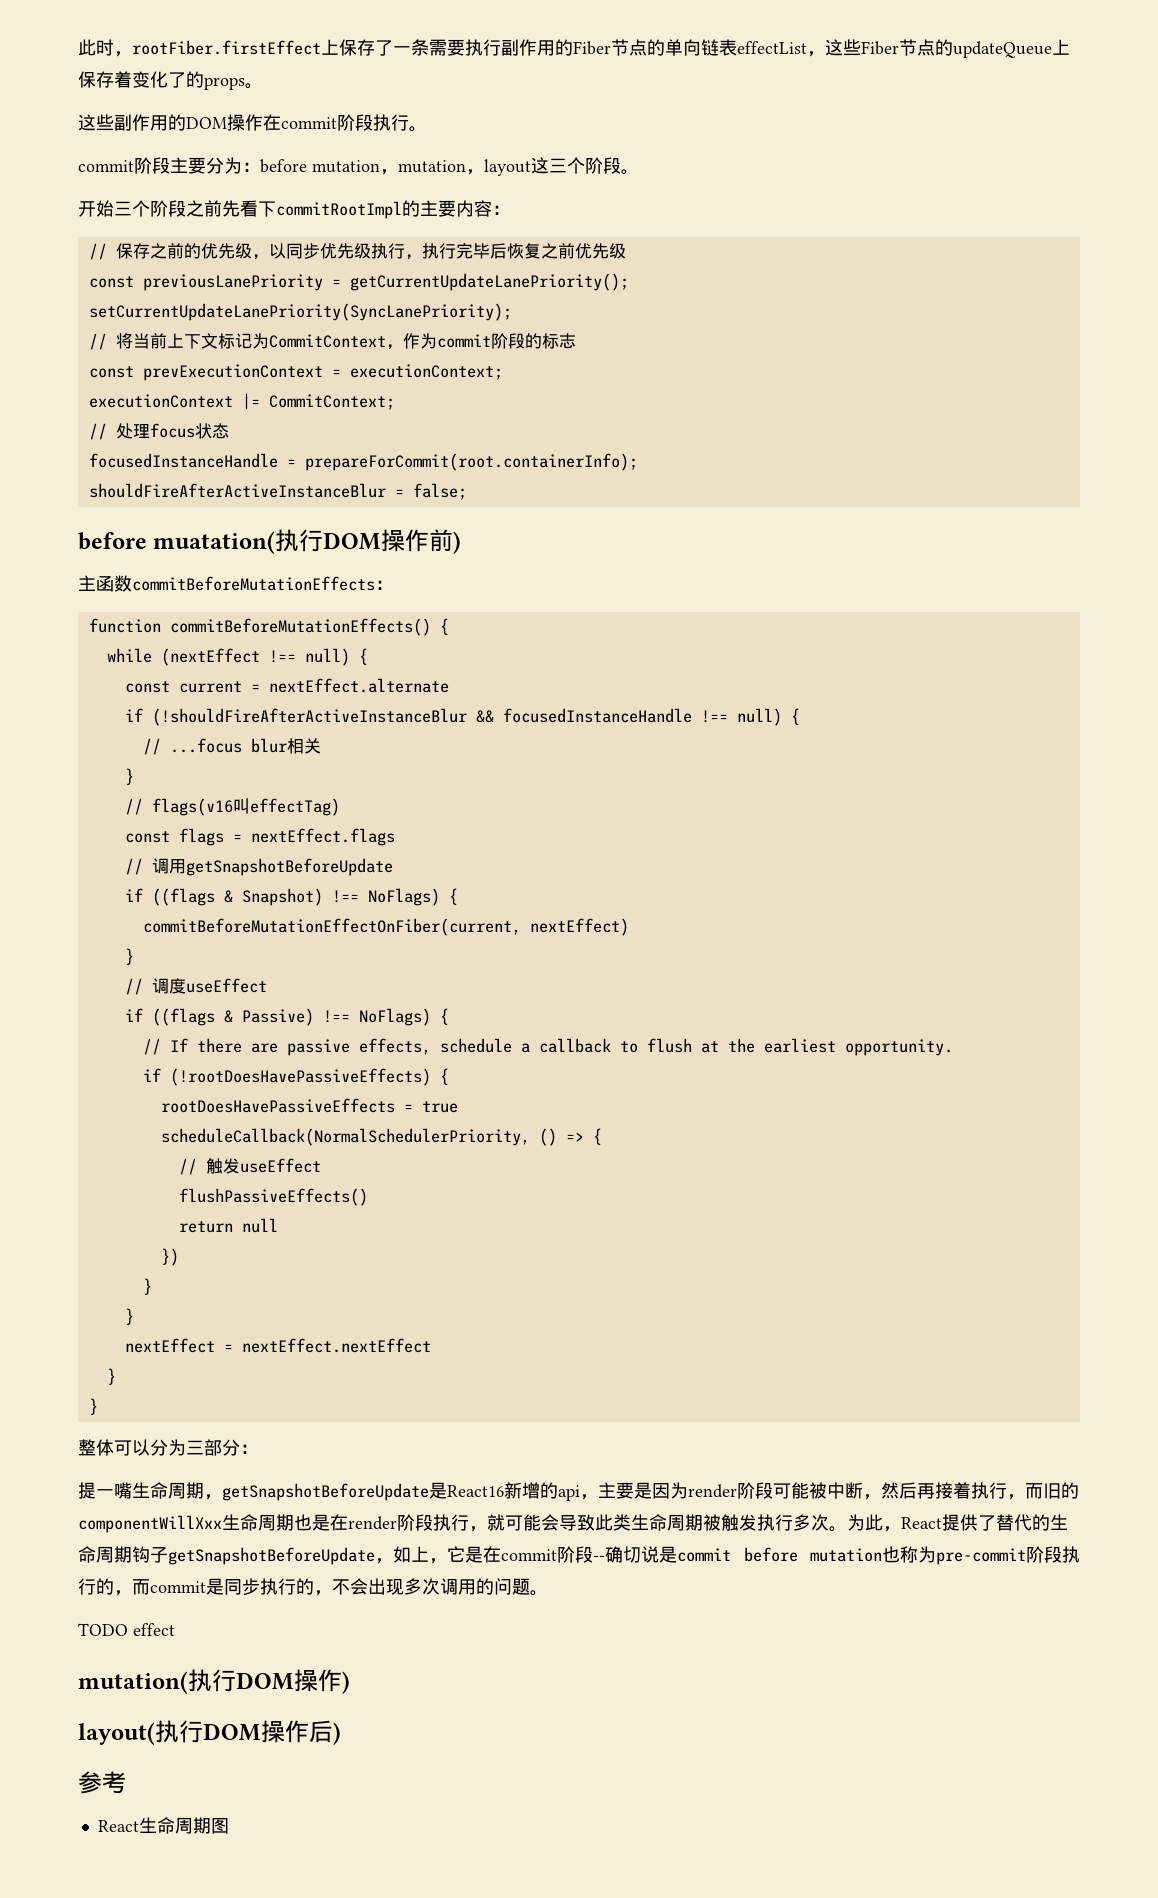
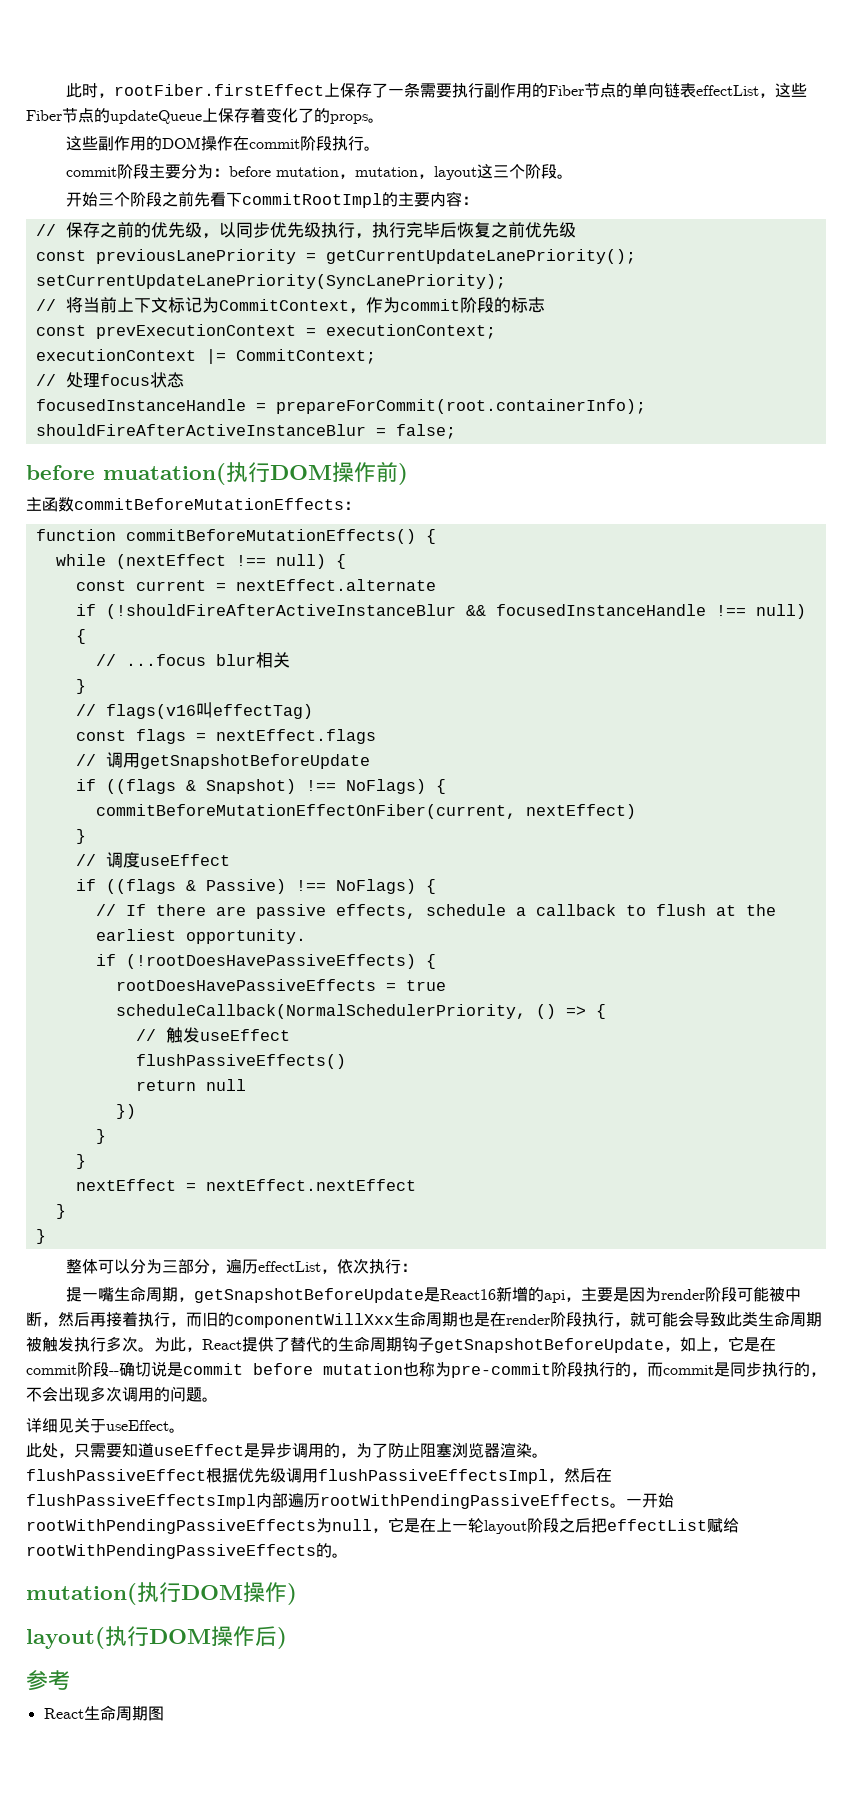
- 整体可以分为三部分：
+ 整体可以分为三部分，遍历effectList，依次执行：
- TODO effect
+ 详细见关于useEffect。
+ 此处，只需要知道useEffect是异步调用的，为了防止阻塞浏览器渲染。
+ flushPassiveEffect根据优先级调用flushPassiveEffectsImpl，然后在flushPassiveEffectsImpl内部遍历rootWithPendingPassiveEffects。一开始rootWithPendingPassiveEffects为null，它是在上一轮layout阶段之后把effectList赋给rootWithPendingPassiveEffects的。

